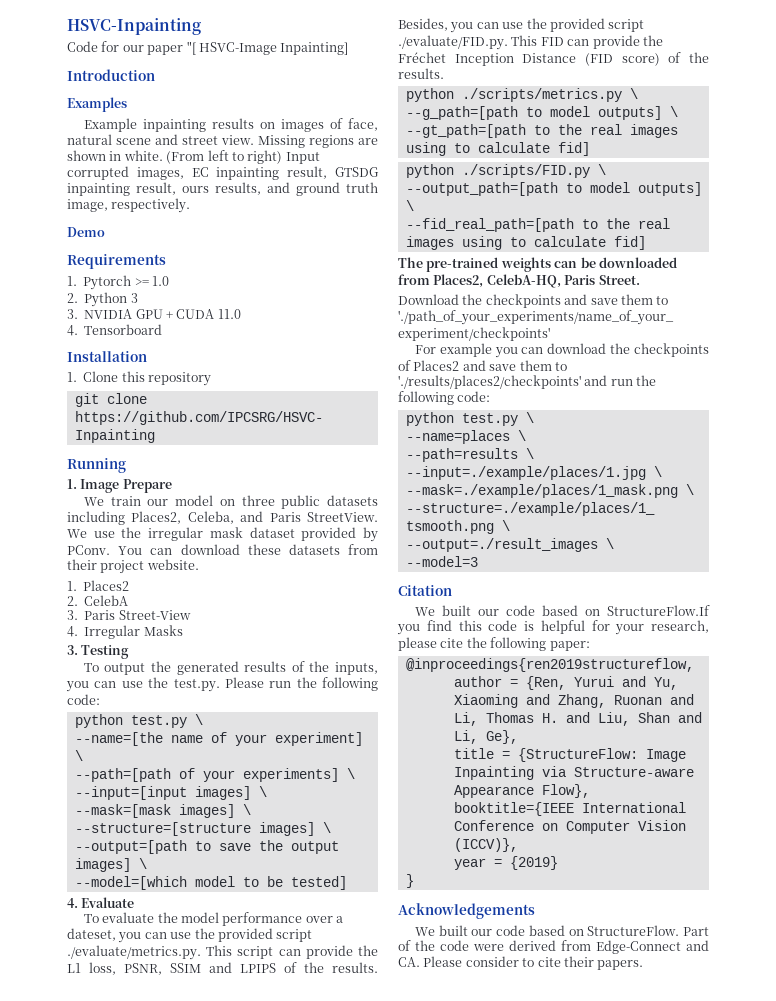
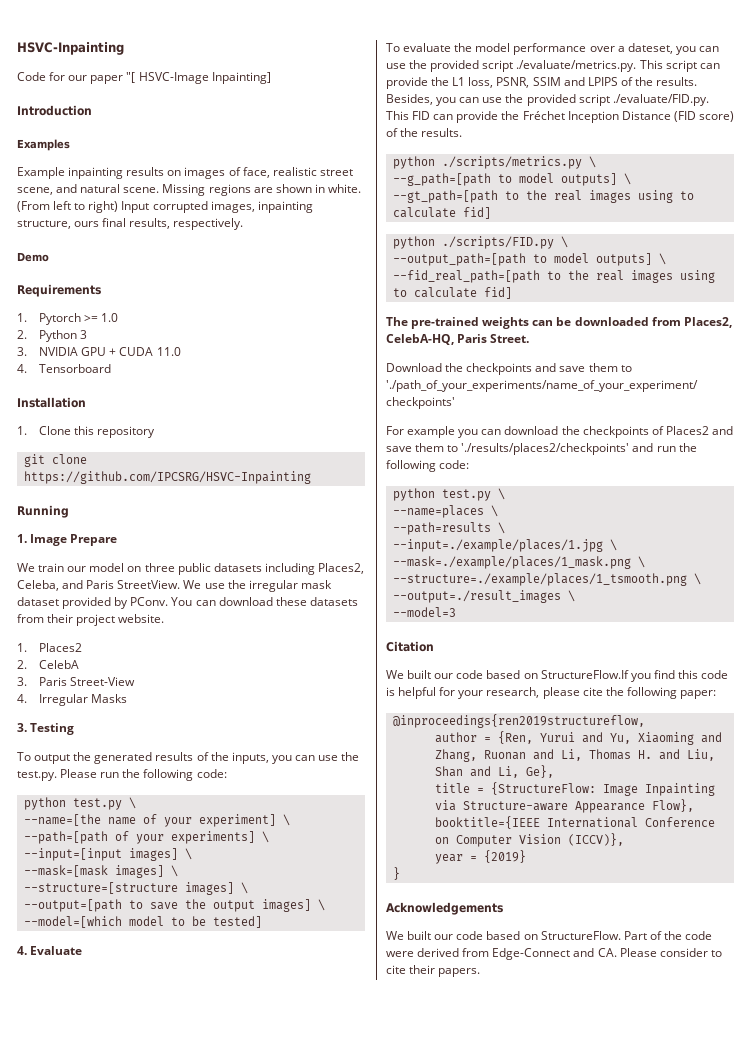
- Example inpainting results on images of face, natural scene and street view.
+ Example inpainting results on images of face, realistic street scene, and natural scene.
- (From left to right) Input corrupted images, EC inpainting result, GTSDG inpainting result, ours results, and ground truth image, respectively.
+ (From left to right) Input corrupted images, inpainting structure, ours final results, respectively.

